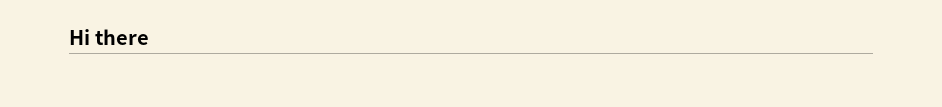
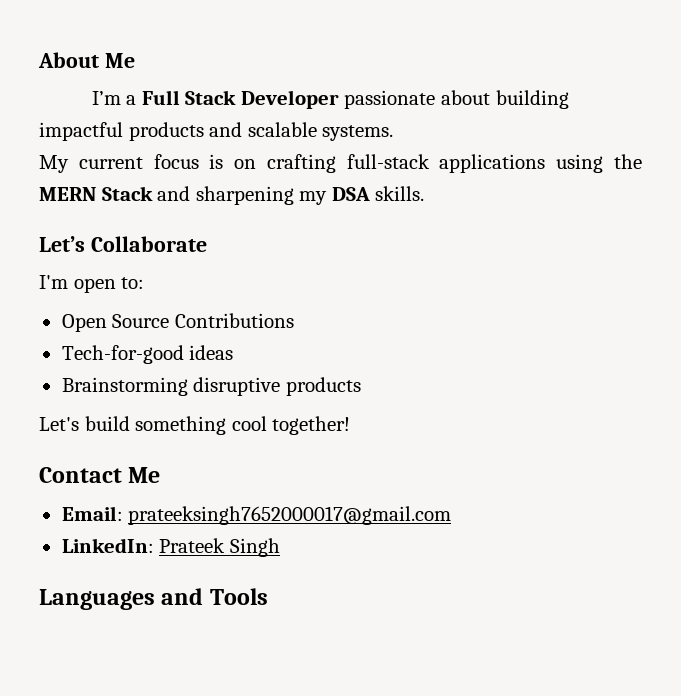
- Hi there
+ About Me
+ I’m a Full Stack Developer passionate about building impactful products and scalable systems.
+ My current focus is on crafting full-stack applications using the MERN Stack and sharpening my DSA skills.
+ Let’s Collaborate
+ I'm open to:
+ Open Source Contributions
+ Tech-for-good ideas
+ Brainstorming disruptive products
+ Let's build something cool together!
+ Contact Me
+ Email: prateeksingh7652000017@gmail.com
+ LinkedIn: Prateek Singh
+ Languages and Tools

